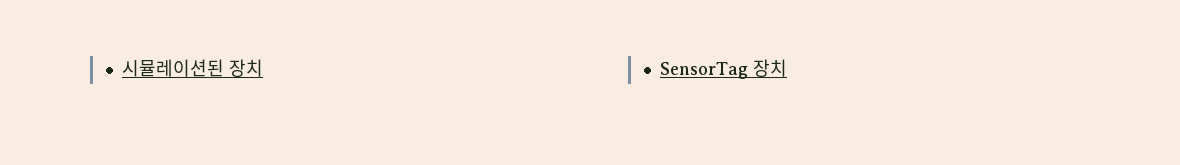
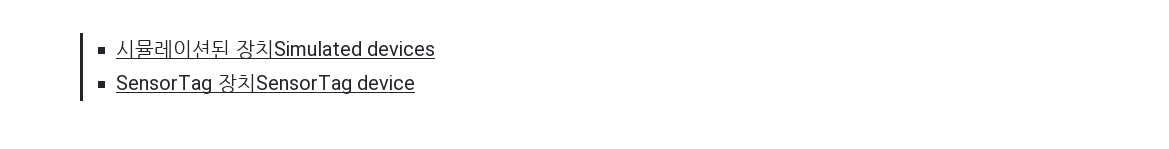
- 시뮬레이션된 장치
+ 시뮬레이션된 장치Simulated devices
- SensorTag 장치
+ SensorTag 장치SensorTag device

